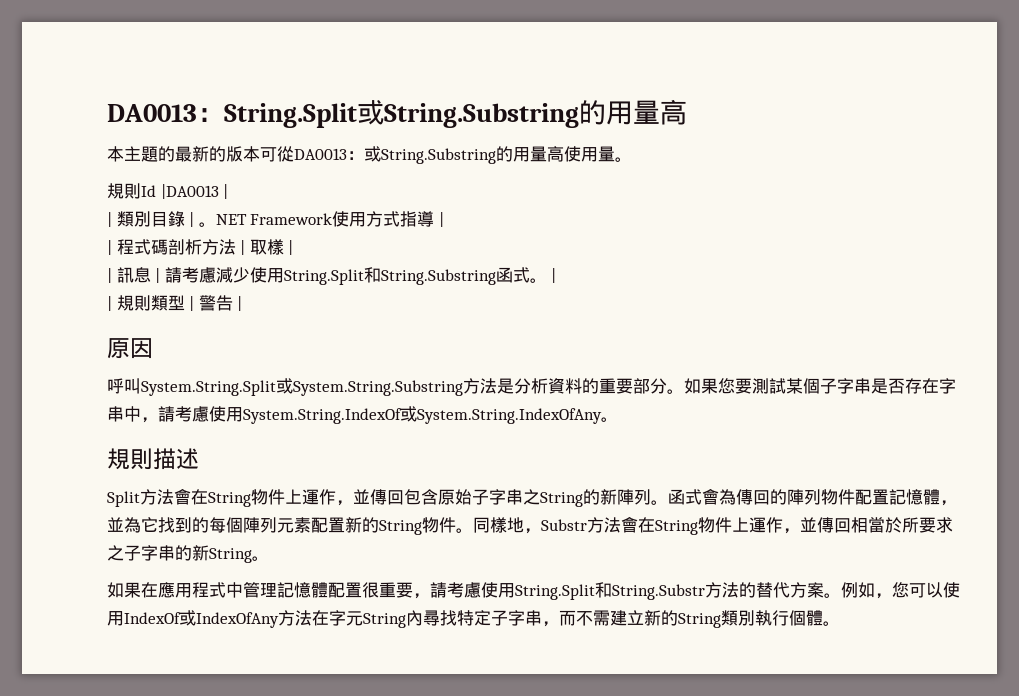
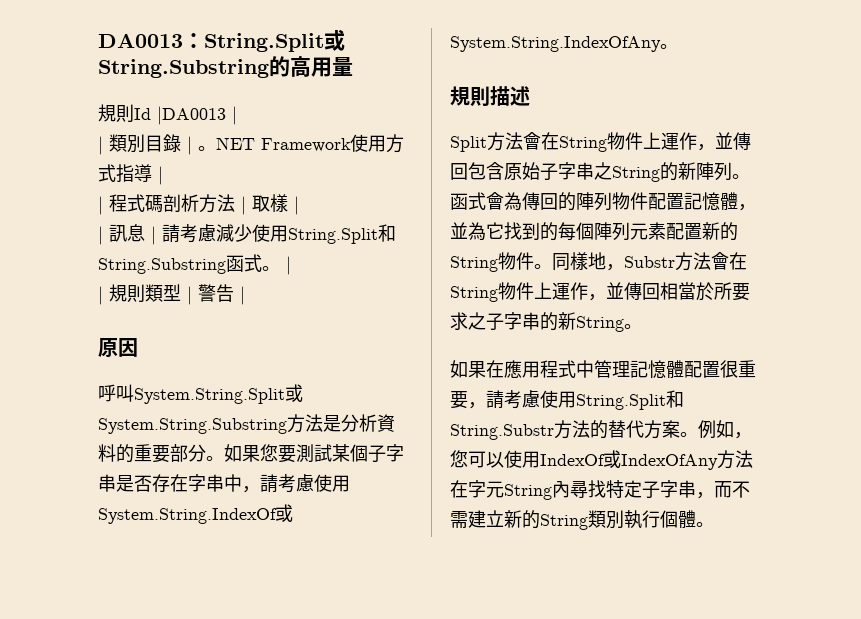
- DA0013：String.Split或String.Substring的用量高
- 本主題的最新的版本可從DA0013：或String.Substring的用量高使用量。
+ DA0013：String.Split或String.Substring的高用量

